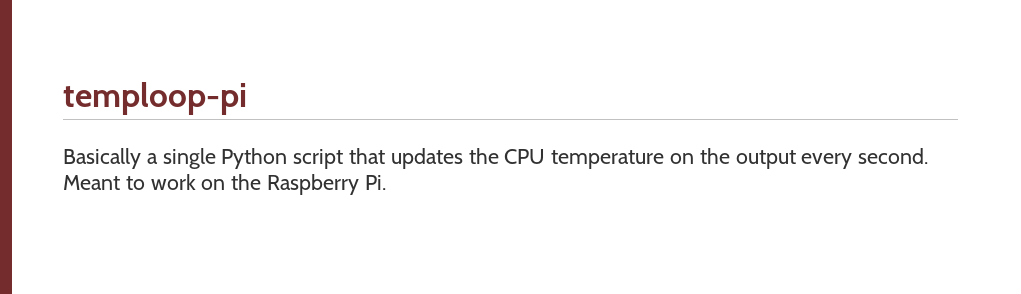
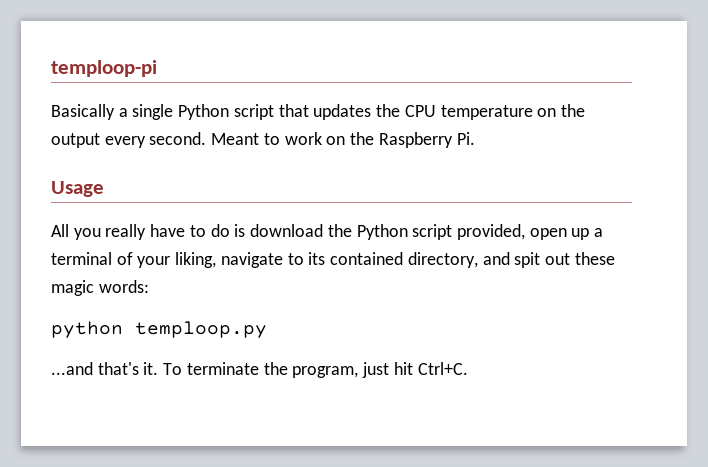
+ Usage
+ All you really have to do is download the Python script provided, open up a terminal of your liking, navigate to its contained directory, and spit out these magic words:
+ python temploop.py
+ ...and that's it. To terminate the program, just hit Ctrl+C.

